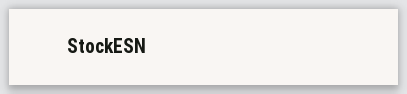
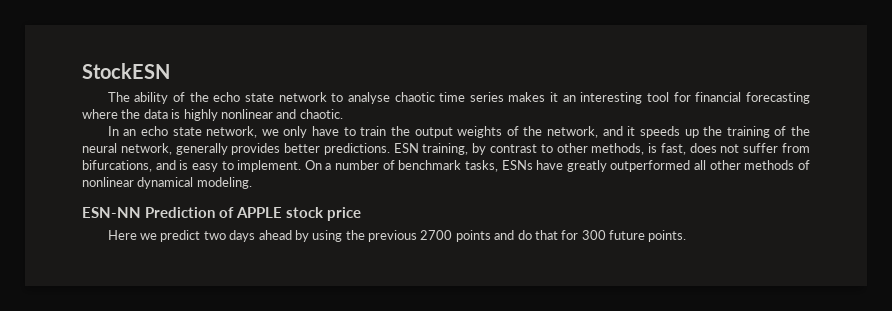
+ The ability of the echo state network to analyse chaotic time series makes it an interesting tool for financial forecasting where the data is highly nonlinear and chaotic.
+ In an echo state network, we only have to train the output weights of the network, and it speeds up the training of the neural network, generally provides better predictions. ESN training, by contrast to other methods, is fast, does not suffer from bifurcations, and is easy to implement. On a number of benchmark tasks, ESNs have greatly outperformed all other methods of nonlinear dynamical modeling.
+ ESN-NN Prediction of APPLE stock price
+ Here we predict two days ahead by using the previous 2700 points and do that for 300 future points.

